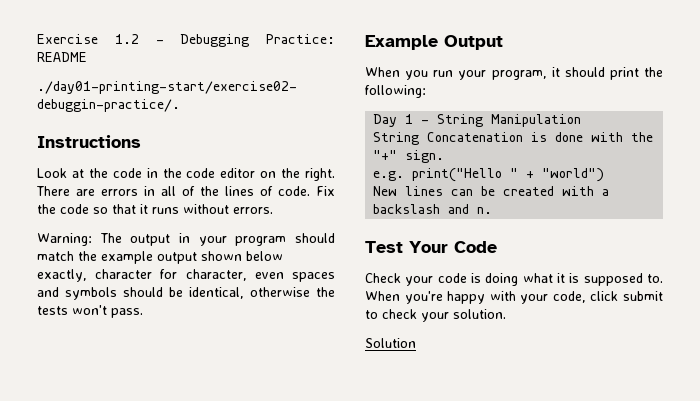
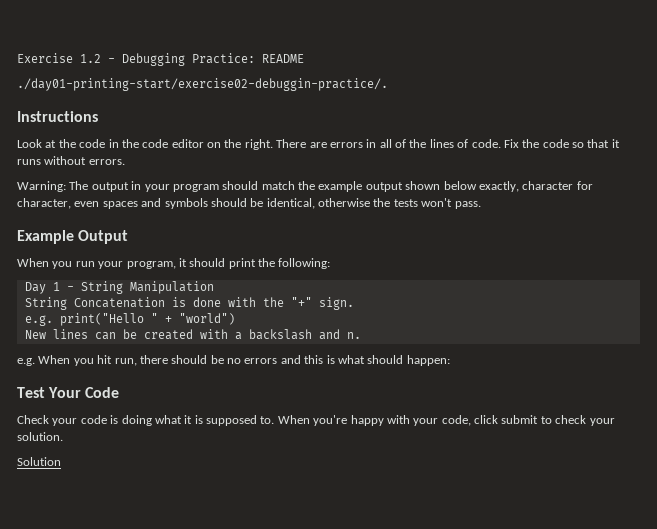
+ e.g. When you hit run, there should be no errors and this is what should happen:

